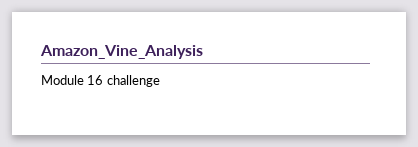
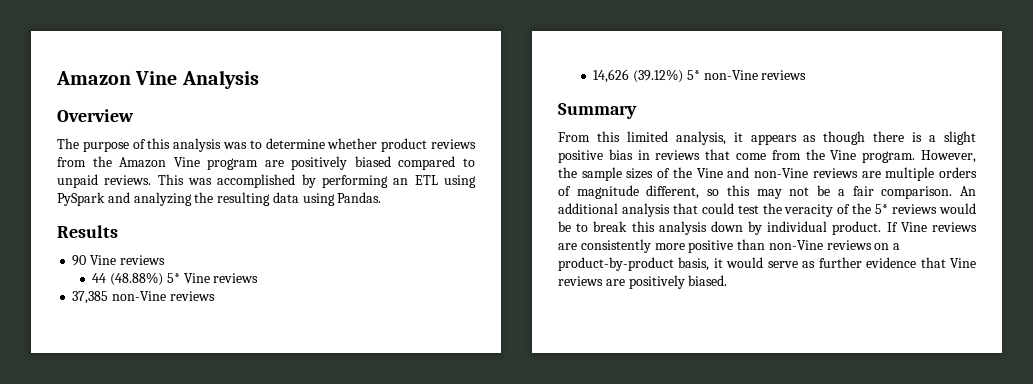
- Amazon_Vine_Analysis
- Module 16 challenge
+ Amazon Vine Analysis
+ Overview
+ The purpose of this analysis was to determine whether product reviews from the Amazon Vine program are positively biased compared to unpaid reviews. This was accomplished by performing an ETL using PySpark and analyzing the resulting data using Pandas.
+ Results
+ 90 Vine reviews
+ 44 (48.88%) 5* Vine reviews
+ 37,385 non-Vine reviews
+ 14,626 (39.12%) 5* non-Vine reviews
+ Summary
+ From this limited analysis, it appears as though there is a slight positive bias in reviews that come from the Vine program. However, the sample sizes of the Vine and non-Vine reviews are multiple orders of magnitude different, so this may not be a fair comparison. An additional analysis that could test the veracity of the 5* reviews would be to break this analysis down by individual product. If Vine reviews are consistently more positive than non-Vine reviews on a product-by-product basis, it would serve as further evidence that Vine reviews are positively biased.

